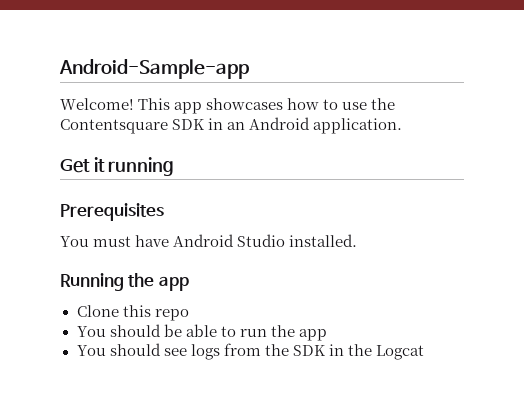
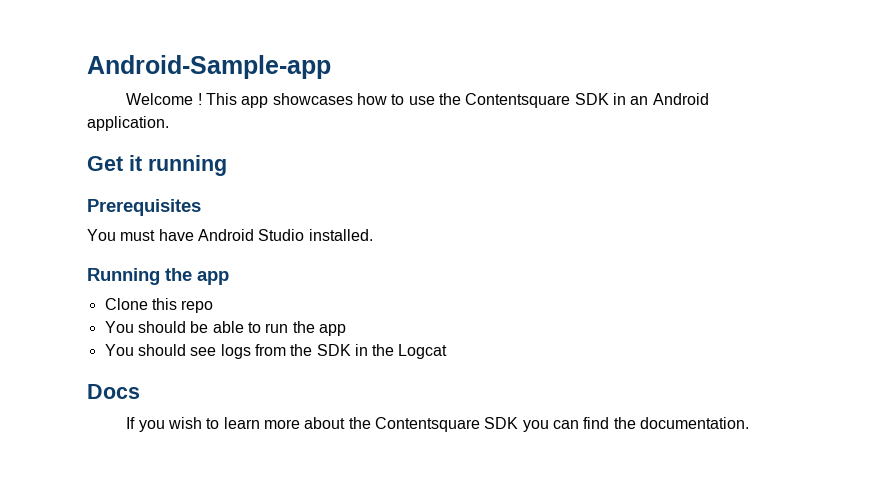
- Welcome!
+ Welcome !
+ Docs
+ If you wish to learn more about the Contentsquare SDK you can find the documentation.

